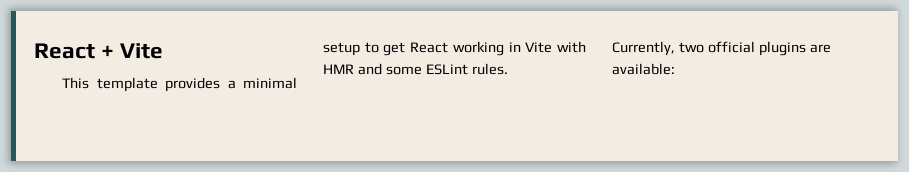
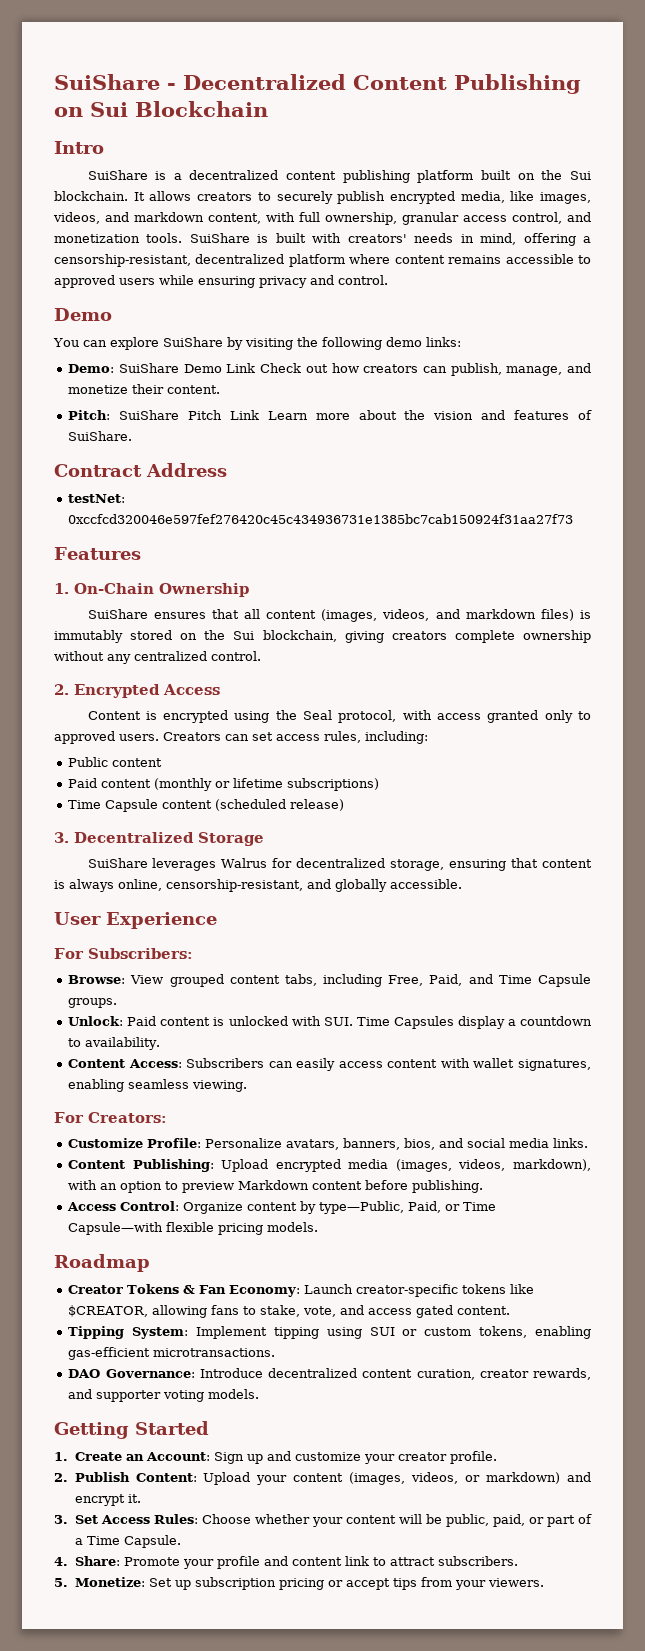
- React + Vite
- This template provides a minimal setup to get React working in Vite with HMR and some ESLint rules.
- Currently, two official plugins are available:
+ SuiShare - Decentralized Content Publishing on Sui Blockchain
+ Intro
+ SuiShare is a decentralized content publishing platform built on the Sui blockchain. It allows creators to securely publish encrypted media, like images, videos, and markdown content, with full ownership, granular access control, and monetization tools. SuiShare is built with creators' needs in mind, offering a censorship-resistant, decentralized platform where content remains accessible to approved users while ensuring privacy and control.
+ Demo
+ You can explore SuiShare by visiting the following demo links:
+ Demo: SuiShare Demo Link Check out how creators can publish, manage, and monetize their content.
+ Pitch: SuiShare Pitch Link Learn more about the vision and features of SuiShare.
+ Contract Address
+ testNet: 0xccfcd320046e597fef276420c45c434936731e1385bc7cab150924f31aa27f73
+ Features
+ 1. On-Chain Ownership
+ SuiShare ensures that all content (images, videos, and markdown files) is immutably stored on the Sui blockchain, giving creators complete ownership without any centralized control.
+ 2. Encrypted Access
+ Content is encrypted using the Seal protocol, with access granted only to approved users. Creators can set access rules, including:
+ Public content
+ Paid content (monthly or lifetime subscriptions)
+ Time Capsule content (scheduled release)
+ 3. Decentralized Storage
+ SuiShare leverages Walrus for decentralized storage, ensuring that content is always online, censorship-resistant, and globally accessible.
+ User Experience
+ For Subscribers:
+ Browse: View grouped content tabs, including Free, Paid, and Time Capsule groups.
+ Unlock: Paid content is unlocked with SUI. Time Capsules display a countdown to availability.
+ Content Access: Subscribers can easily access content with wallet signatures, enabling seamless viewing.
+ For Creators:
+ Customize Profile: Personalize avatars, banners, bios, and social media links.
+ Content Publishing: Upload encrypted media (images, videos, markdown), with an option to preview Markdown content before publishing.
+ Access Control: Organize content by type—Public, Paid, or Time Capsule—with flexible pricing models.
+ Roadmap
+ Creator Tokens & Fan Economy: Launch creator-specific tokens like $CREATOR, allowing fans to stake, vote, and access gated content.
+ Tipping System: Implement tipping using SUI or custom tokens, enabling gas-efficient microtransactions.
+ DAO Governance: Introduce decentralized content curation, creator rewards, and supporter voting models.
+ Getting Started
+ 1. Create an Account: Sign up and customize your creator profile.
+ 2. Publish Content: Upload your content (images, videos, or markdown) and encrypt it.
+ 3. Set Access Rules: Choose whether your content will be public, paid, or part of a Time Capsule.
+ 4. Share: Promote your profile and content link to attract subscribers.
+ 5. Monetize: Set up subscription pricing or accept tips from your viewers.

